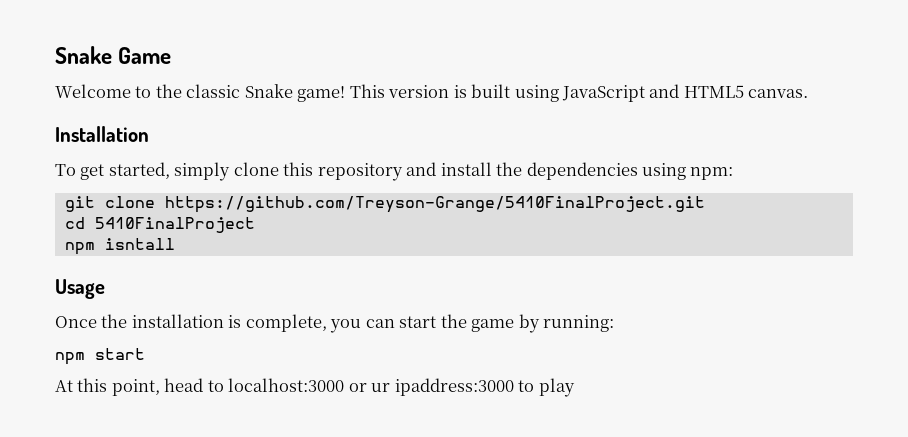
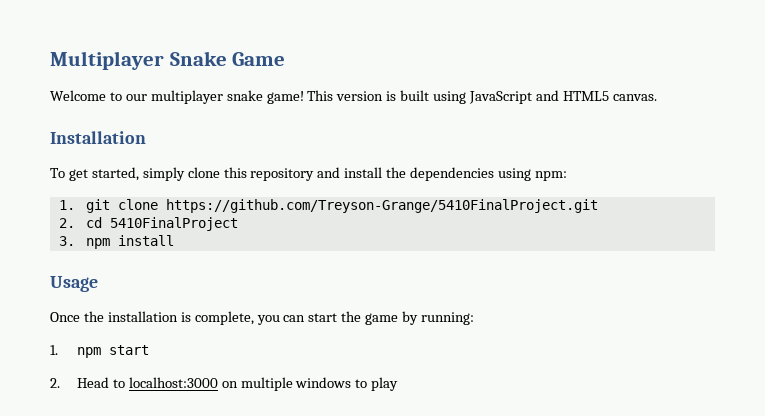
- Snake Game
+ Multiplayer Snake Game
- Welcome to the classic Snake game!
+ Welcome to our multiplayer snake game!
- git clone https://github.com/Treyson-Grange/5410FinalProject.git
+ 1. git clone https://github.com/Treyson-Grange/5410FinalProject.git
- cd 5410FinalProject
+ 2. cd 5410FinalProject
- npm isntall
+ 3. npm install
- npm start
+ 1. npm start
- At this point, head to localhost:3000 or ur ipaddress:3000 to play
+ 2. Head to localhost:3000 on multiple windows to play

